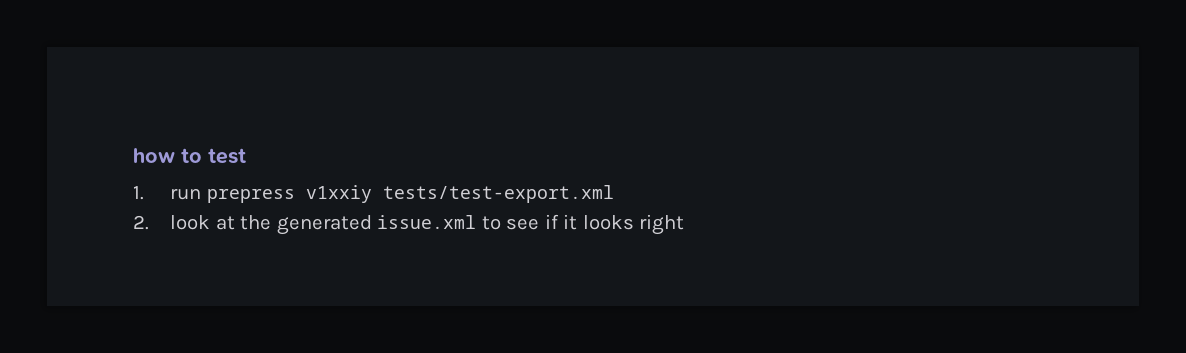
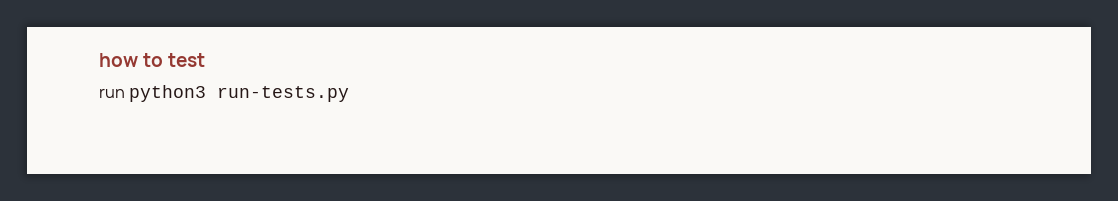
- 1. run prepress v1xxiy tests/test-export.xml
- 2. look at the generated issue.xml to see if it looks right
+ run python3 run-tests.py

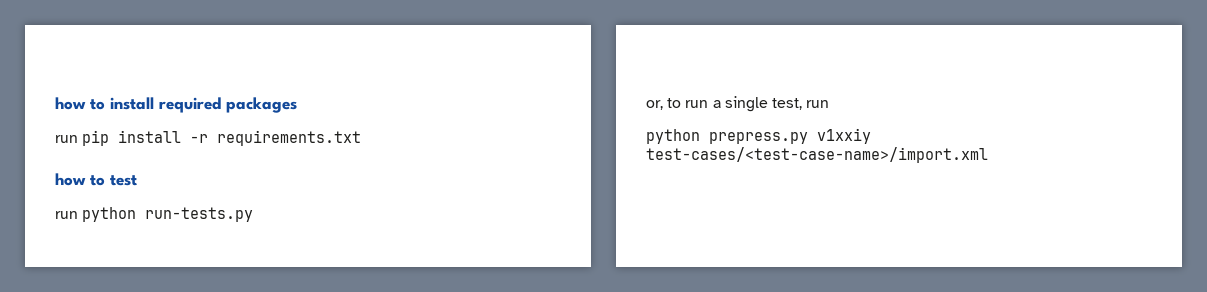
+ how to install required packages
+ run pip install -r requirements.txt
- run python3 run-tests.py
+ run python run-tests.py
+ or, to run a single test, run
+ python prepress.py v1xxiy test-cases/<test-case-name>/import.xml

